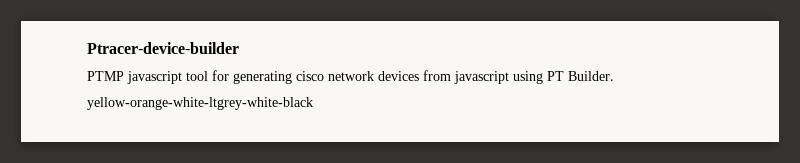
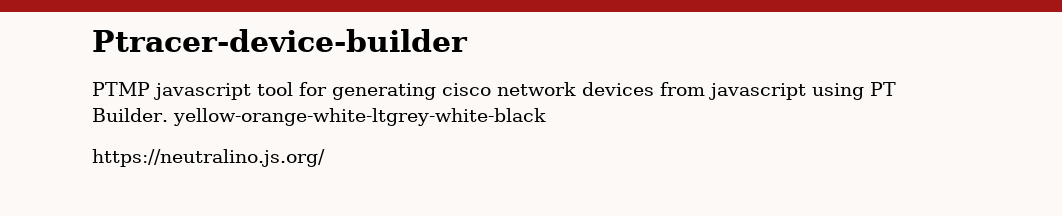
- PTMP javascript tool for generating cisco network devices from javascript using PT Builder.
- yellow-orange-white-ltgrey-white-black
+ PTMP javascript tool for generating cisco network devices from javascript using PT Builder. yellow-orange-white-ltgrey-white-black
+ https://neutralino.js.org/

